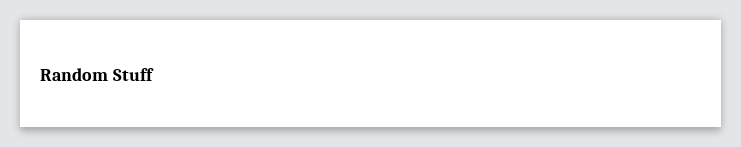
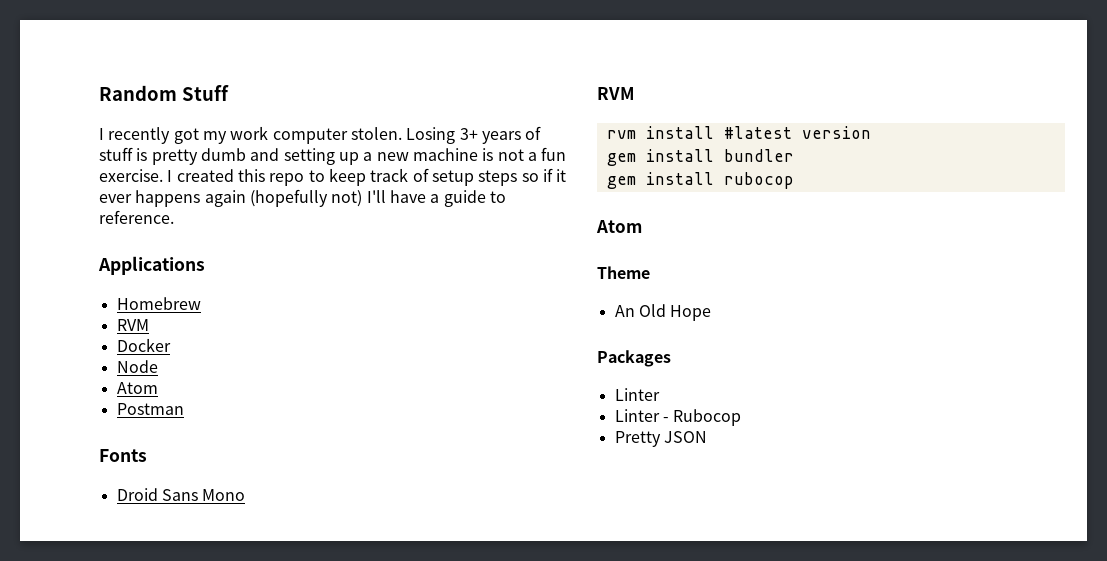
+ I recently got my work computer stolen. Losing 3+ years of stuff is pretty dumb and setting up a new machine is not a fun exercise. I created this repo to keep track of setup steps so if it ever happens again (hopefully not) I'll have a guide to reference.
+ Applications
+ Homebrew
+ RVM
+ Docker
+ Node
+ Atom
+ Postman
+ Fonts
+ Droid Sans Mono
+ RVM
+ rvm install #latest version
+ gem install bundler
+ gem install rubocop
+ Atom
+ Theme
+ An Old Hope
+ Packages
+ Linter
+ Linter - Rubocop
+ Pretty JSON

